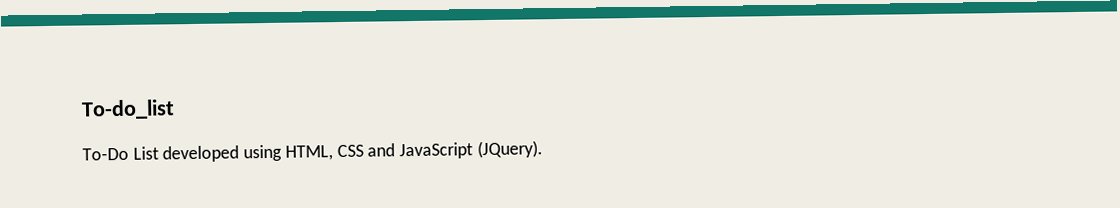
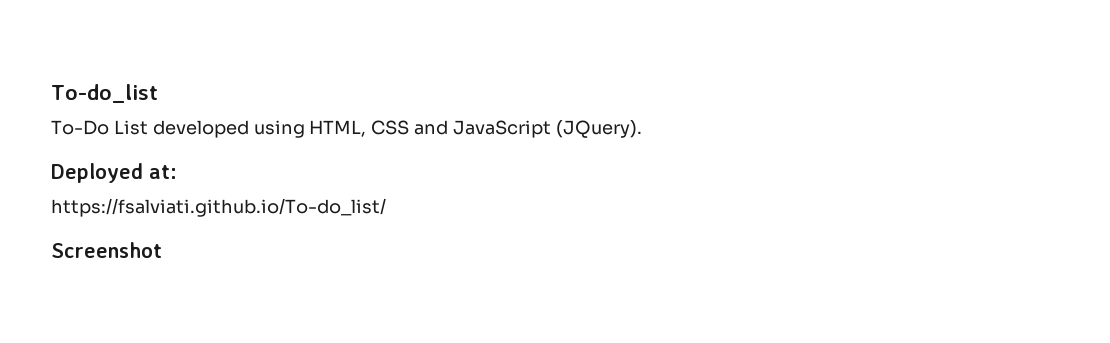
+ Deployed at:
+ https://fsalviati.github.io/To-do_list/
+ Screenshot

